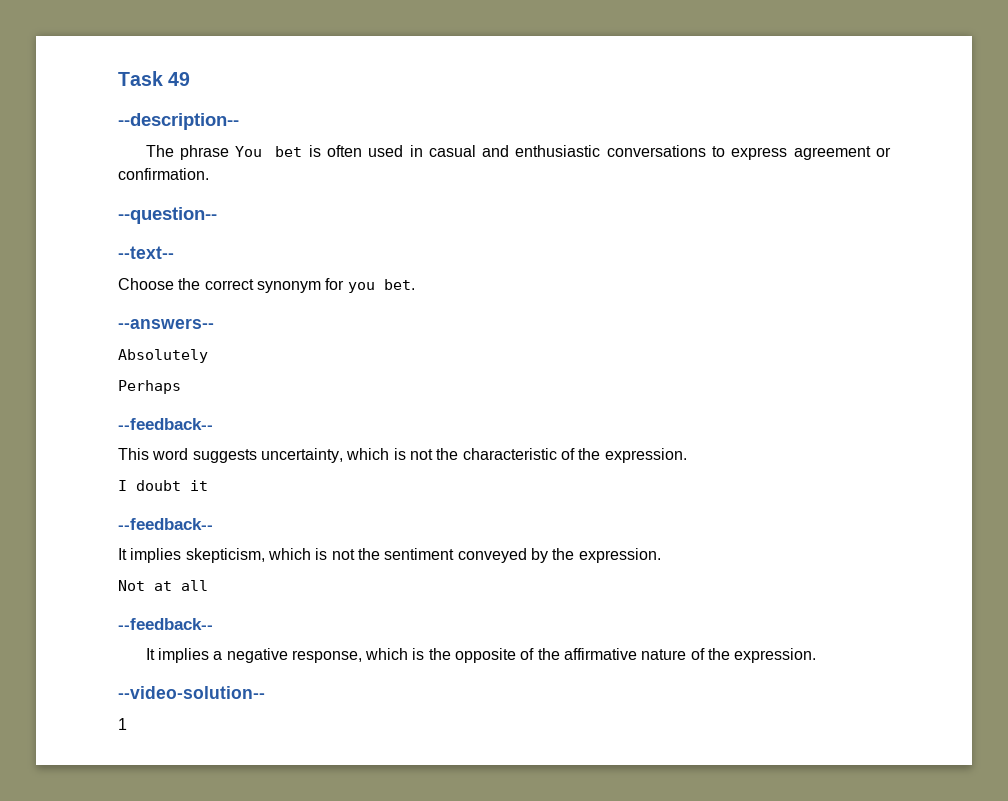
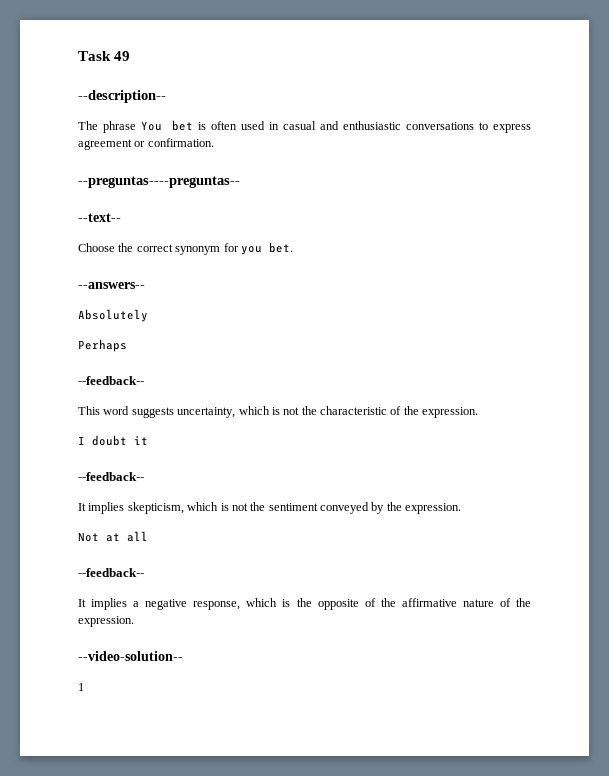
- --question--
+ --preguntas----preguntas--

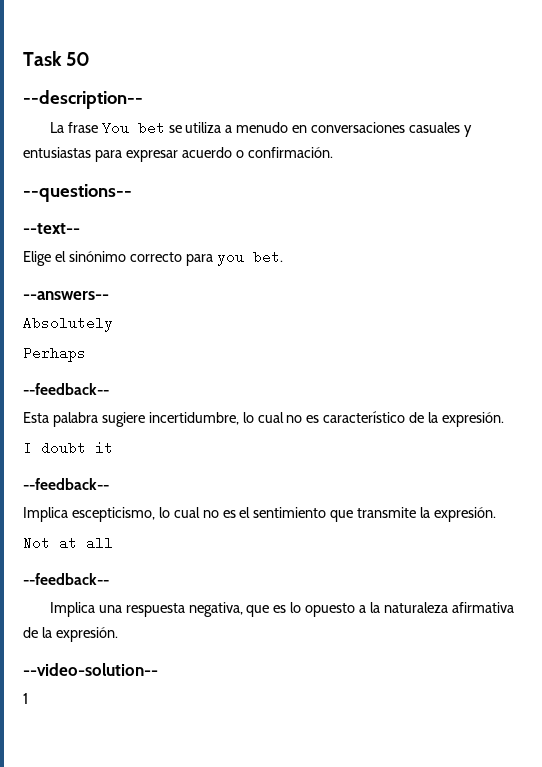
- Task 49
+ Task 50
- The phrase You bet is often used in casual and enthusiastic conversations to express agreement or confirmation.
- --preguntas----preguntas--
+ La frase You bet se utiliza a menudo en conversaciones casuales y entusiastas para expresar acuerdo o confirmación.
+ --questions--
  --text--
- Choose the correct synonym for you bet.
+ Elige el sinónimo correcto para you bet.
- This word suggests uncertainty, which is not the characteristic of the expression.
+ Esta palabra sugiere incertidumbre, lo cual no es característico de la expresión.
  I doubt it
  --feedback--
- It implies skepticism, which is not the sentiment conveyed by the expression.
+ Implica escepticismo, lo cual no es el sentimiento que transmite la expresión.
  Not at all
  --feedback--
- It implies a negative response, which is the opposite of the affirmative nature of the expression.
+ Implica una respuesta negativa, que es lo opuesto a la naturaleza afirmativa de la expresión.

